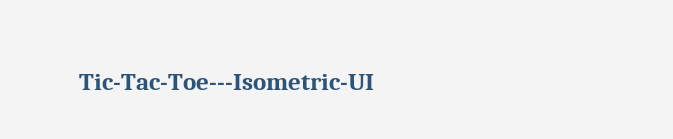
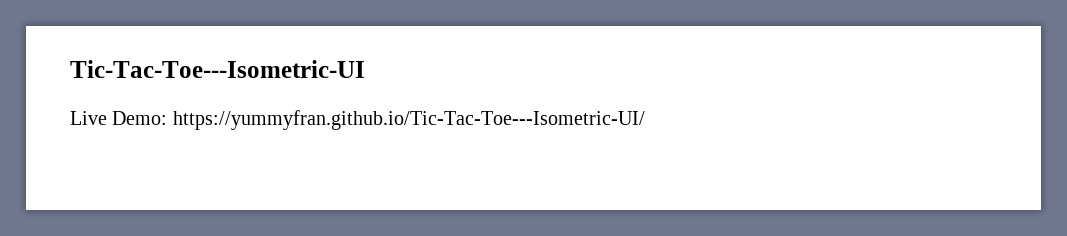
+ Live Demo: https://yummyfran.github.io/Tic-Tac-Toe---Isometric-UI/

